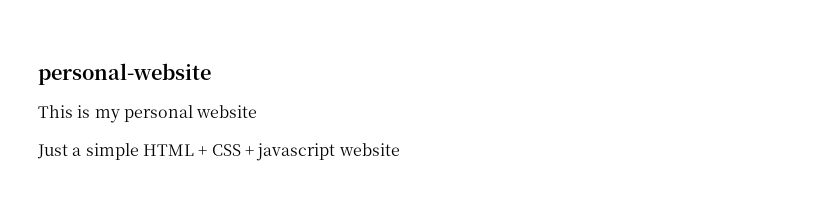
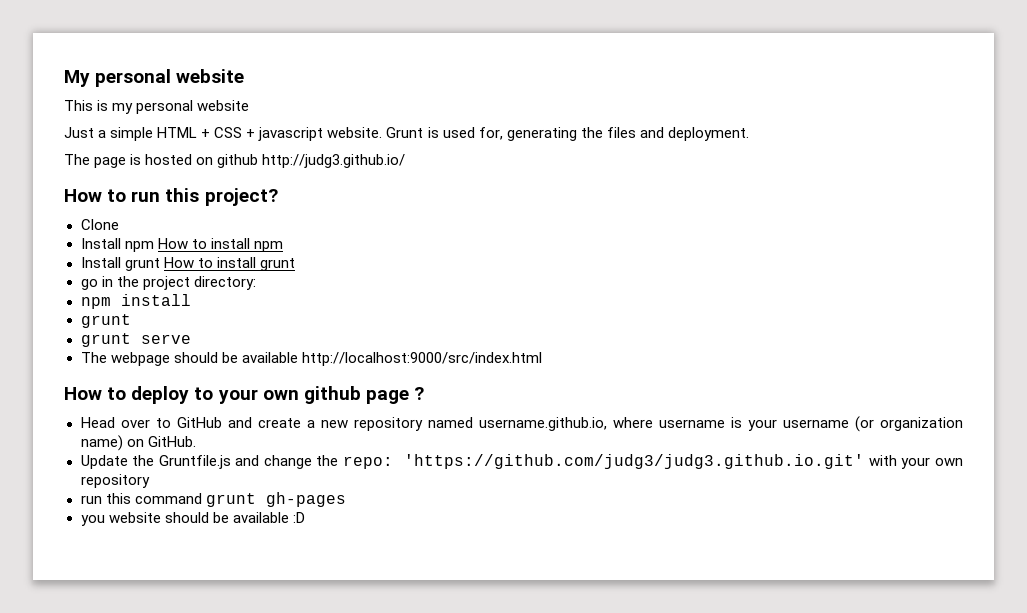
- personal-website
+ My personal website
- Just a simple HTML + CSS + javascript website
+ Just a simple HTML + CSS + javascript website. Grunt is used for, generating the files and deployment.
+ The page is hosted on github http://judg3.github.io/
+ How to run this project?
+ Clone
+ Install npm How to install npm
+ Install grunt How to install grunt
+ go in the project directory:
+ npm install
+ grunt
+ grunt serve
+ The webpage should be available http://localhost:9000/src/index.html
+ How to deploy to your own github page ?
+ Head over to GitHub and create a new repository named username.github.io, where username is your username (or organization name) on GitHub.
+ Update the Gruntfile.js and change the repo: 'https://github.com/judg3/judg3.github.io.git' with your own repository
+ run this command grunt gh-pages
+ you website should be available :D

